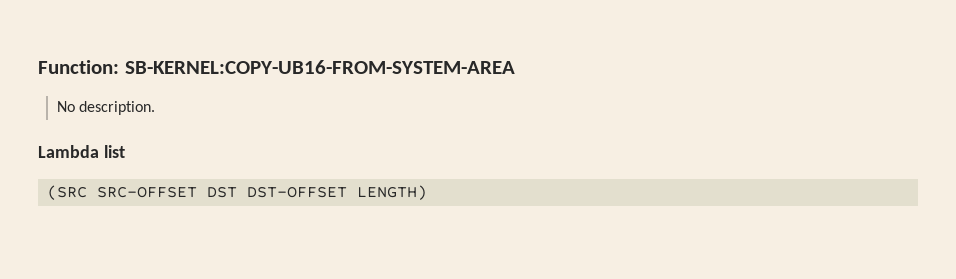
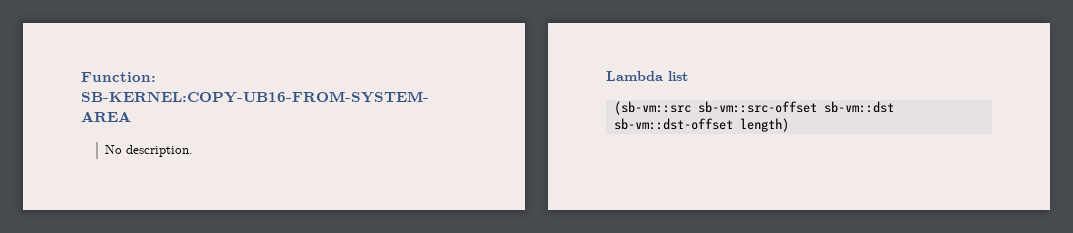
- (SRC SRC-OFFSET DST DST-OFFSET LENGTH)
+ (sb-vm::src sb-vm::src-offset sb-vm::dst sb-vm::dst-offset length)

